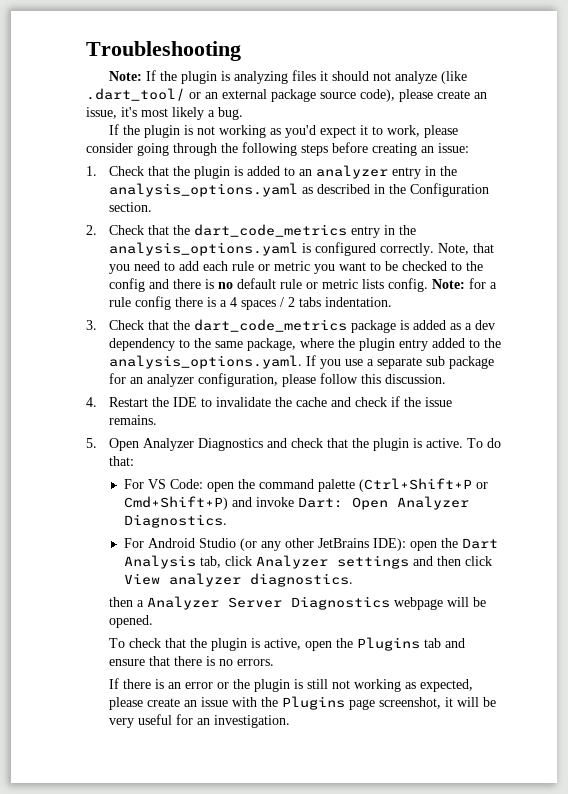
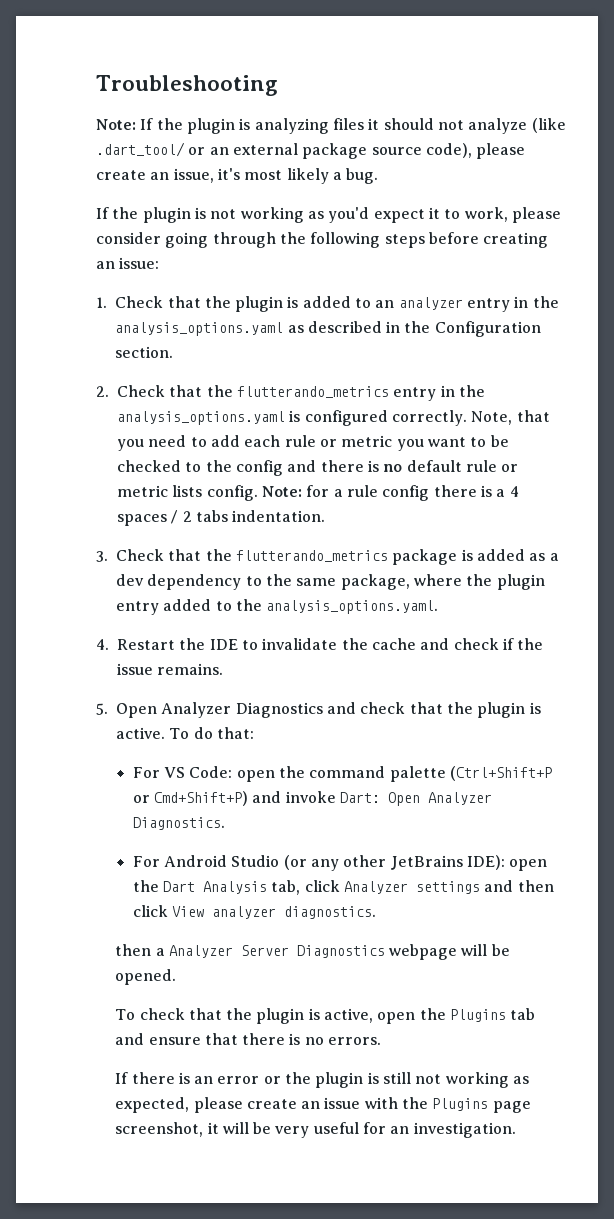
- 2. Check that the dart_code_metrics entry in the analysis_options.yaml is configured correctly.
+ 2. Check that the flutterando_metrics entry in the analysis_options.yaml is configured correctly.
- 3. Check that the dart_code_metrics package is added as a dev dependency to the same package, where the plugin entry added to the analysis_options.yaml. If you use a separate sub package for an analyzer configuration, please follow this discussion.
+ 3. Check that the flutterando_metrics package is added as a dev dependency to the same package, where the plugin entry added to the analysis_options.yaml.

